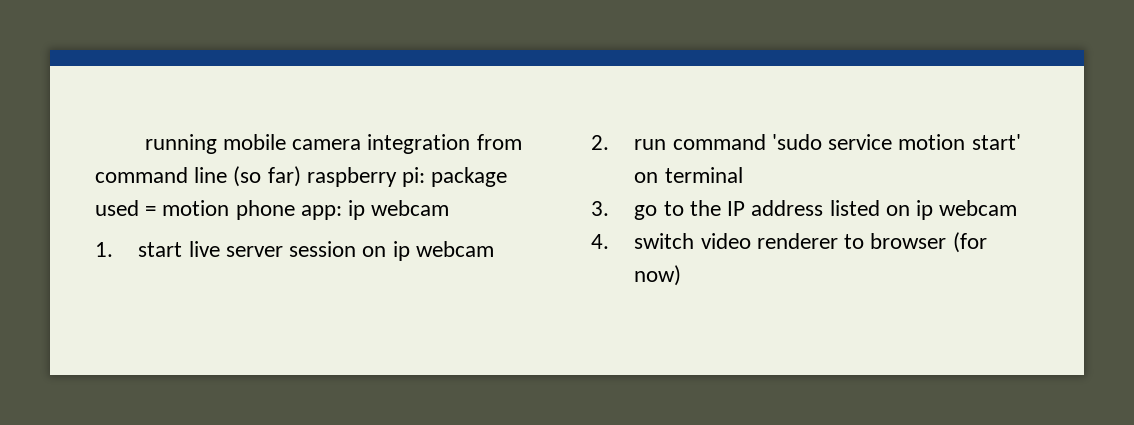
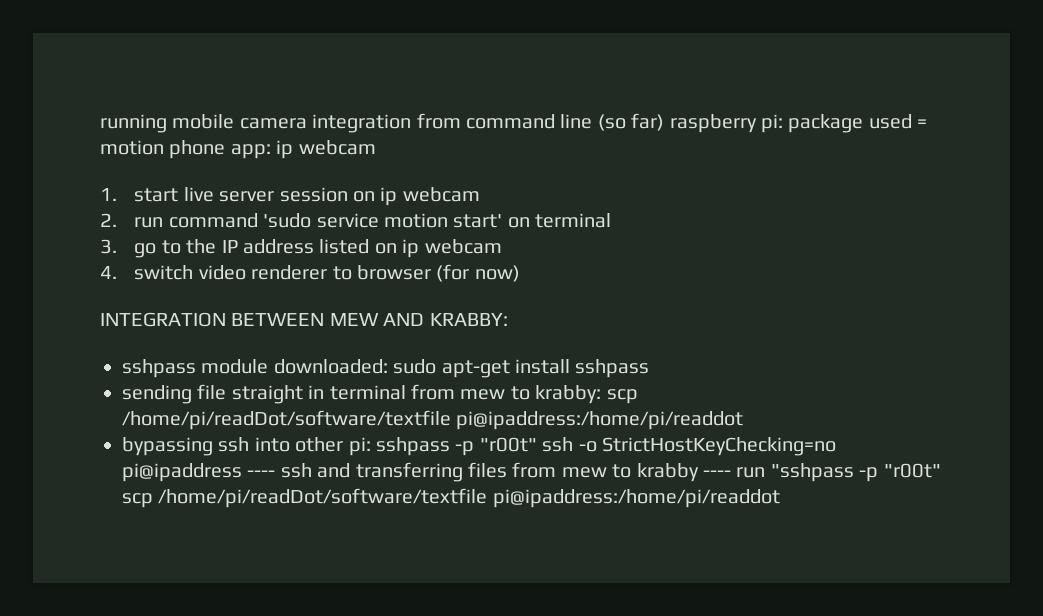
+ INTEGRATION BETWEEN MEW AND KRABBY:
+ sshpass module downloaded: sudo apt-get install sshpass
+ sending file straight in terminal from mew to krabby: scp /home/pi/readDot/software/textfile pi@ipaddress:/home/pi/readdot
+ bypassing ssh into other pi: sshpass -p "r00t" ssh -o StrictHostKeyChecking=no pi@ipaddress ---- ssh and transferring files from mew to krabby ---- run "sshpass -p "r00t" scp /home/pi/readDot/software/textfile pi@ipaddress:/home/pi/readdot

